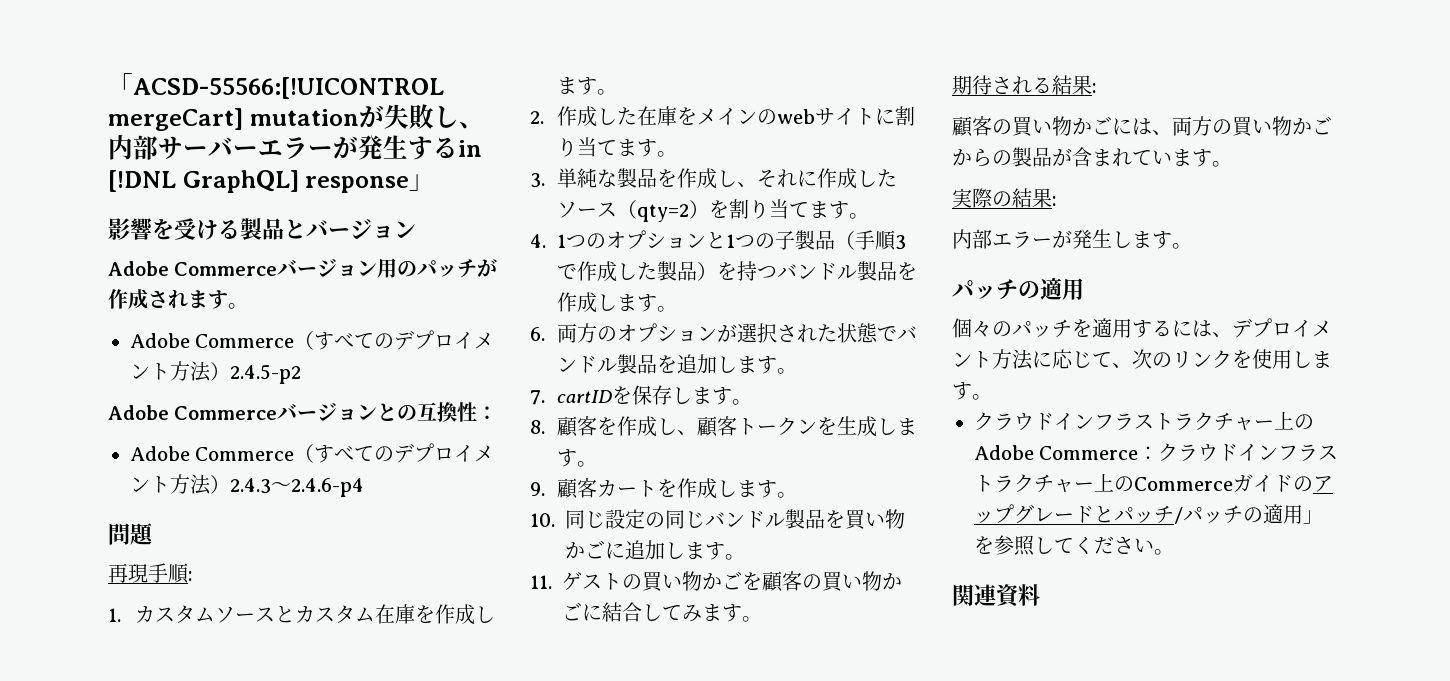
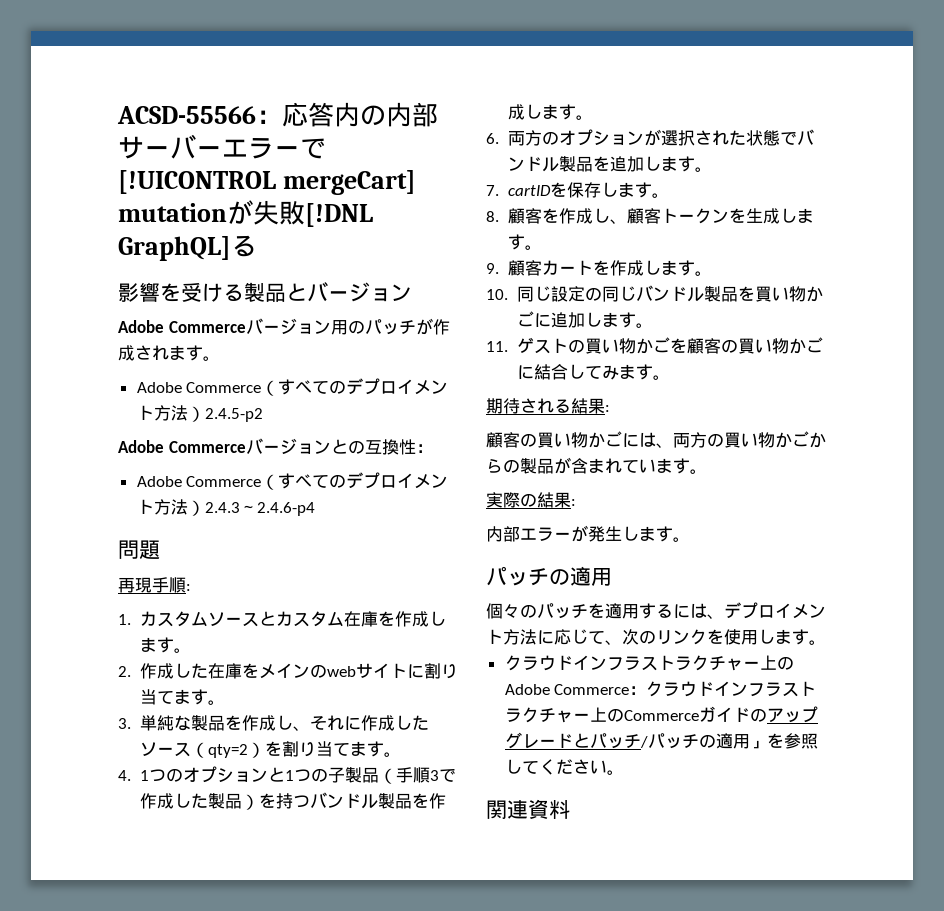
- 「ACSD-55566:[!UICONTROL mergeCart] mutationが失敗し、内部サーバーエラーが発生するin [!DNL GraphQL] response」
+ ACSD-55566：応答内の内部サーバーエラーで[!UICONTROL mergeCart] mutationが失敗[!DNL GraphQL]る

